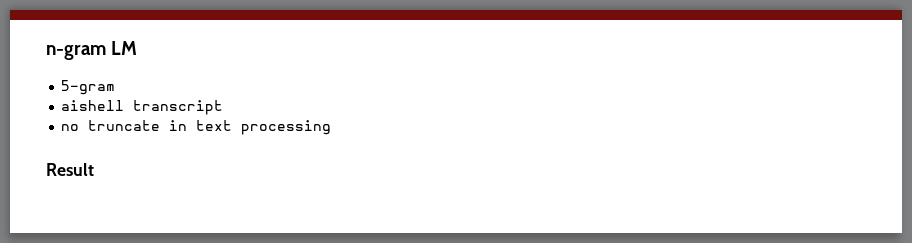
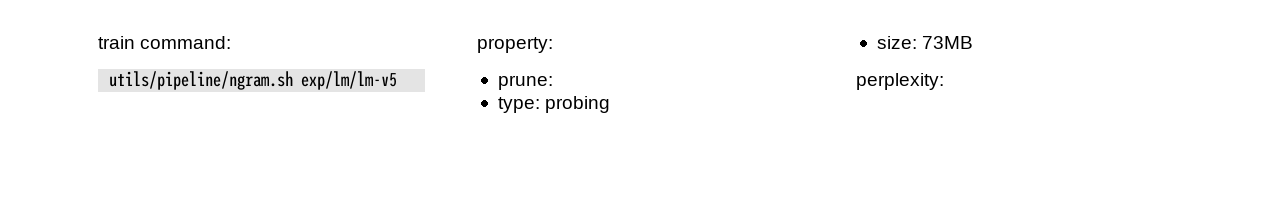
- n-gram LM
- 5-gram
- aishell transcript
- no truncate in text processing
- Result
+ train command:
+ utils/pipeline/ngram.sh exp/lm/lm-v5
+ property:
+ prune:
+ type: probing
+ size: 73MB
+ perplexity:

